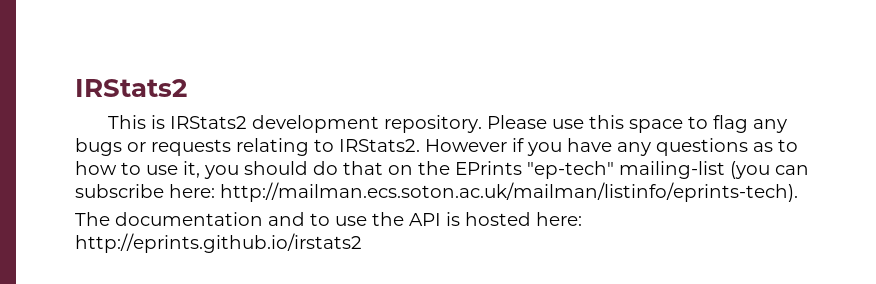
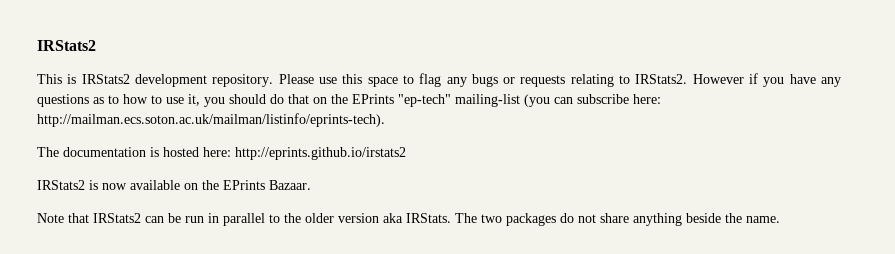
- The documentation and to use the API is hosted here: http://eprints.github.io/irstats2
+ The documentation is hosted here: http://eprints.github.io/irstats2
+ IRStats2 is now available on the EPrints Bazaar.
+ Note that IRStats2 can be run in parallel to the older version aka IRStats. The two packages do not share anything beside the name.

